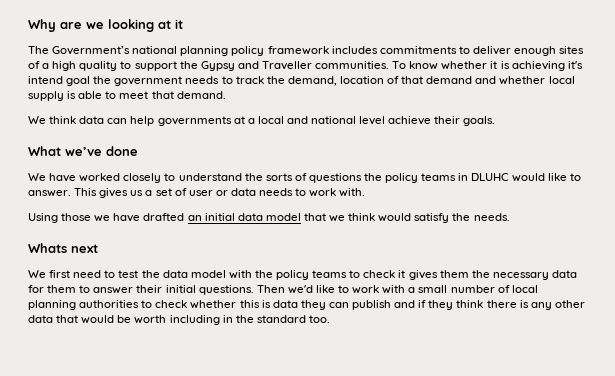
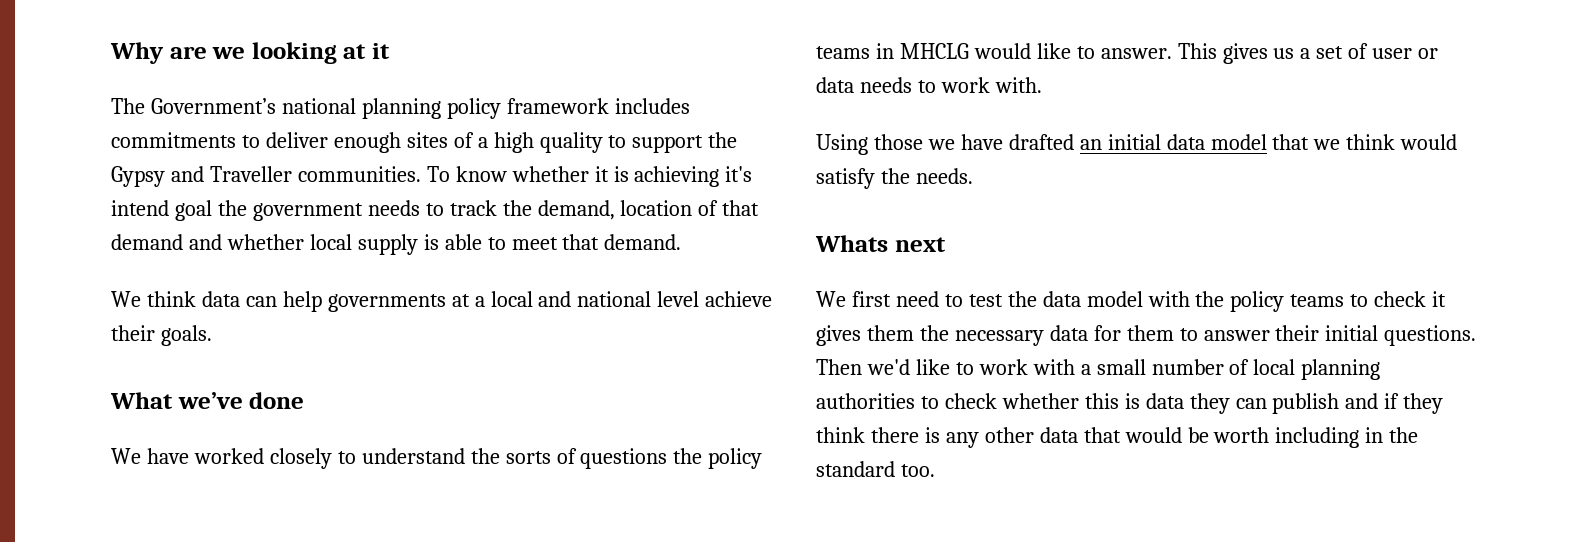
- We have worked closely to understand the sorts of questions the policy teams in DLUHC would like to answer.
+ We have worked closely to understand the sorts of questions the policy teams in MHCLG would like to answer.

